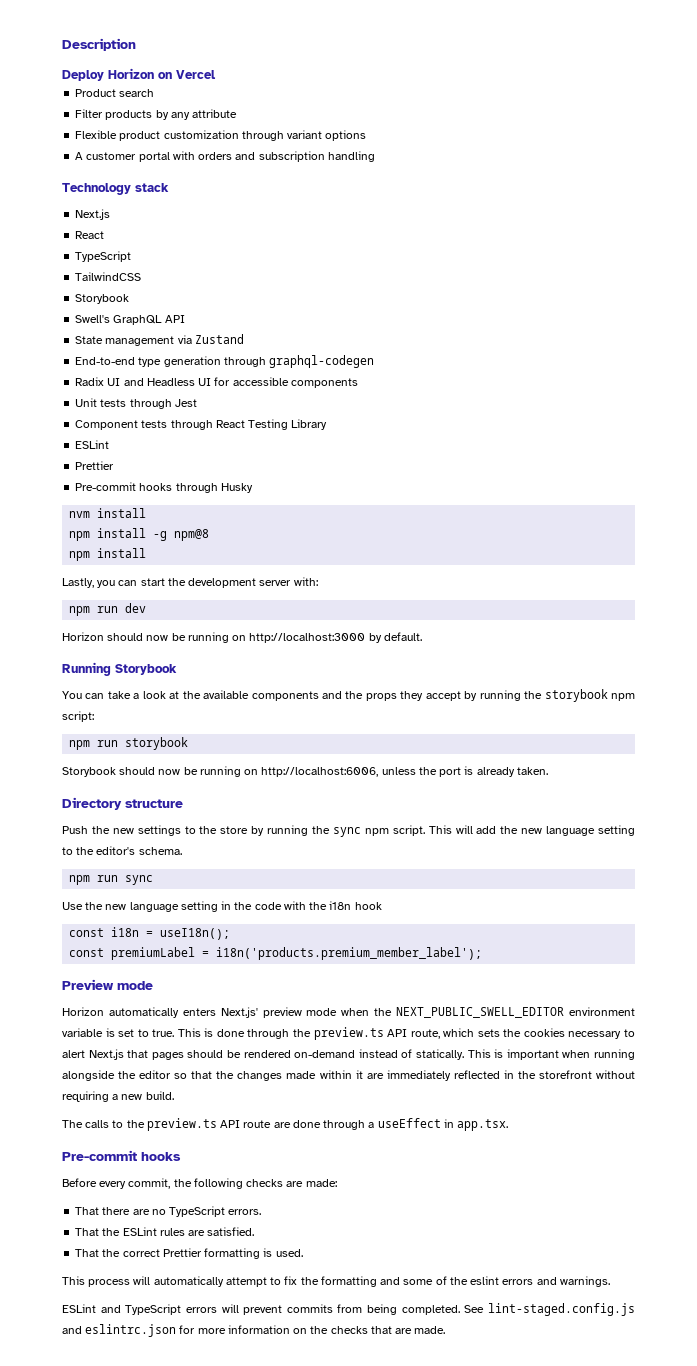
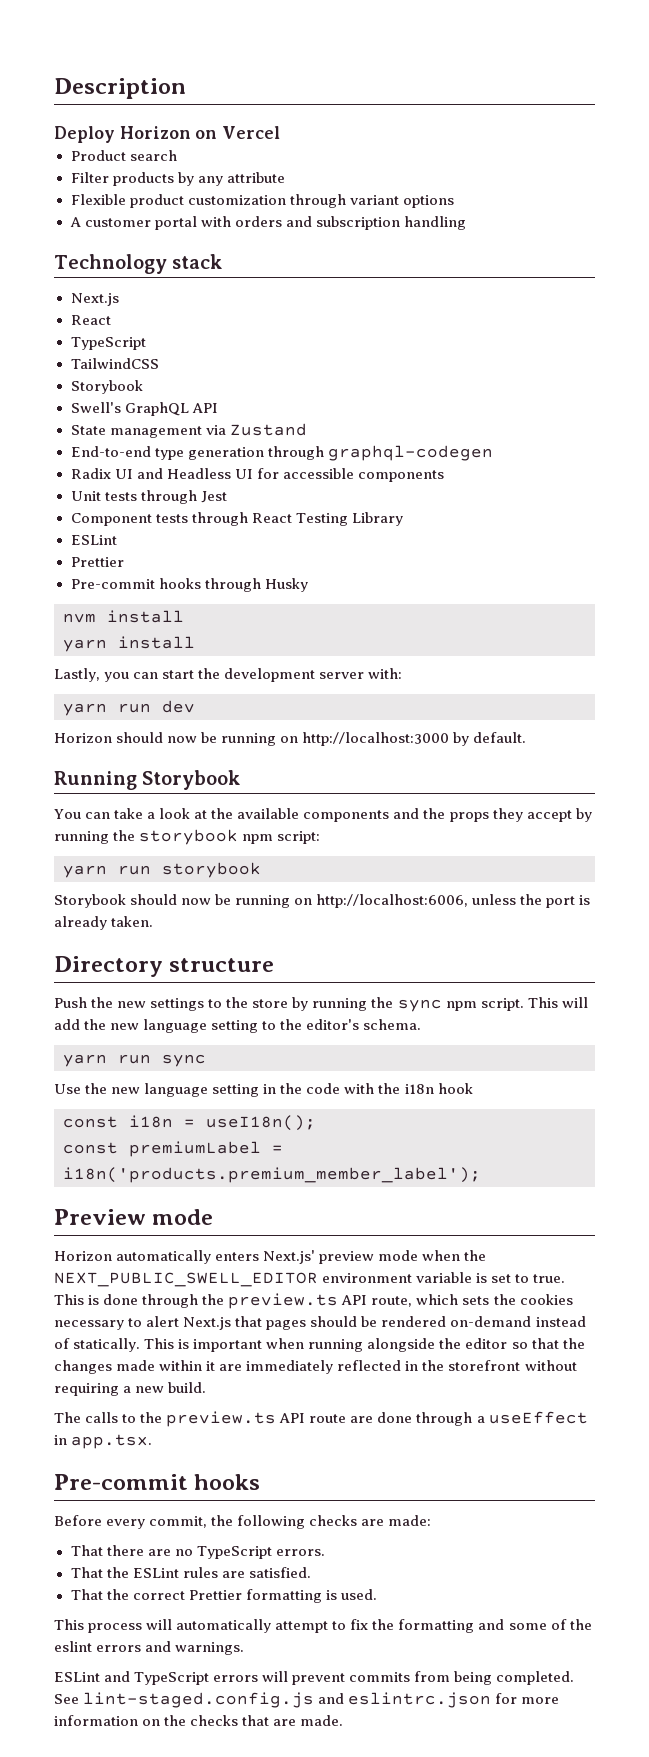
- npm install -g npm@8
- npm install
+ yarn install
- npm run dev
+ yarn run dev
- npm run storybook
+ yarn run storybook
- npm run sync
+ yarn run sync

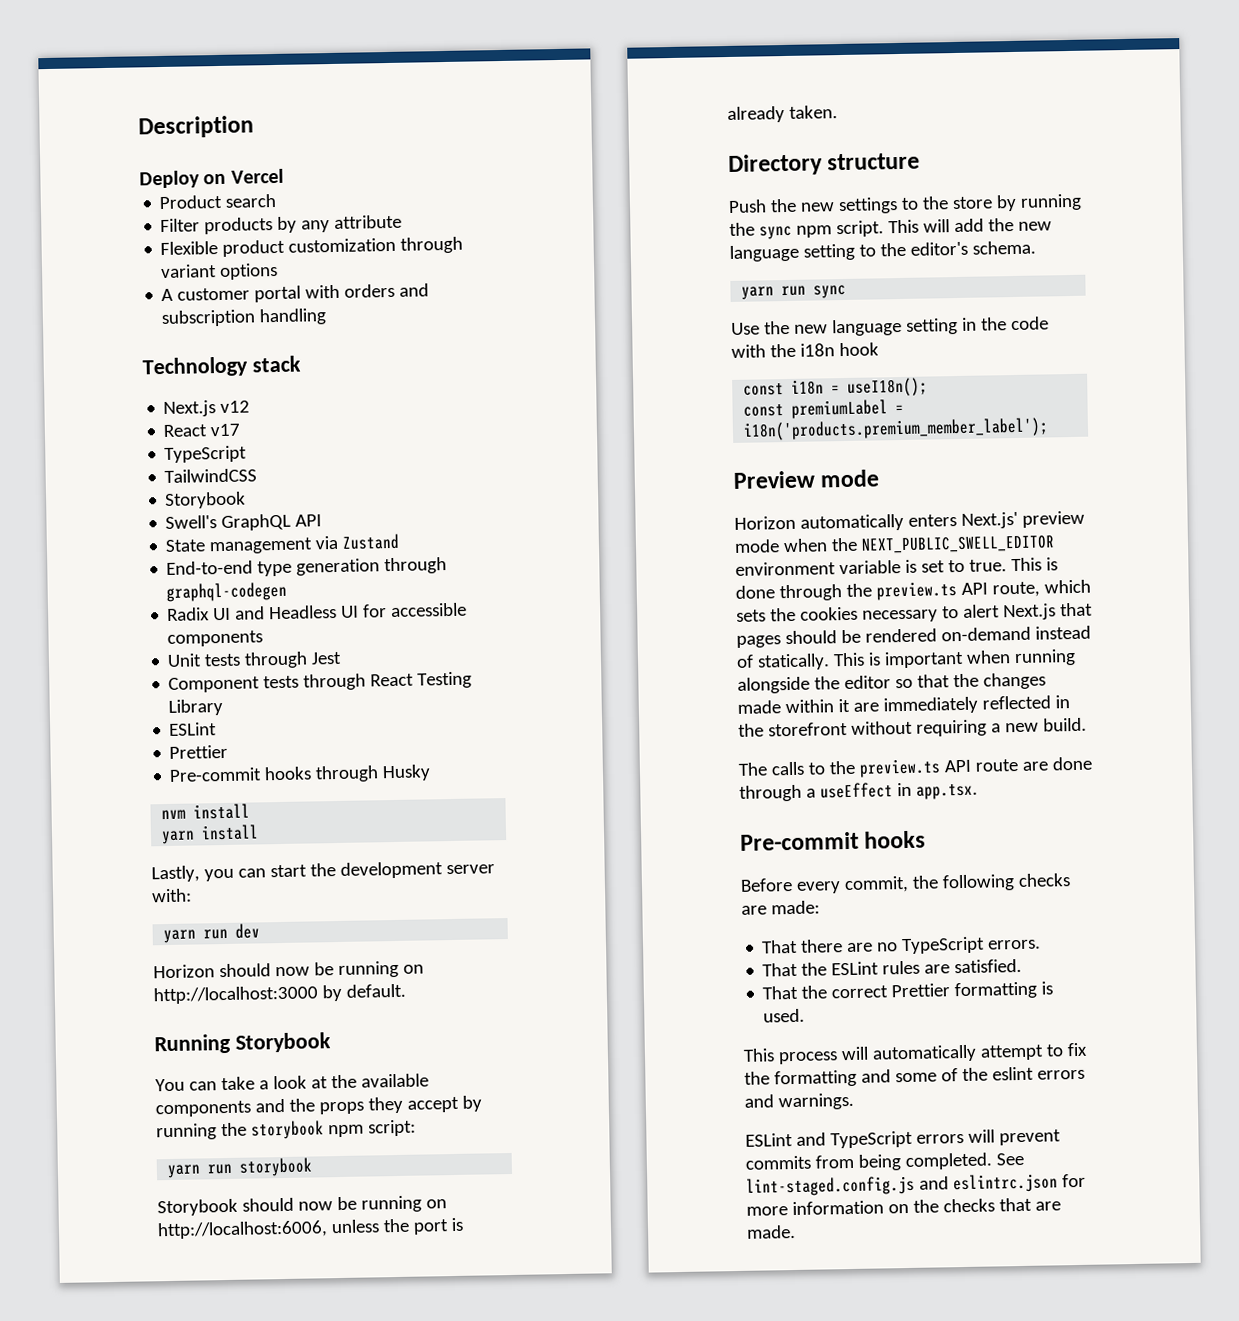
- Deploy Horizon on Vercel
+ Deploy on Vercel
  Technology stack
- Next.js
- React
+ Next.js v12
+ React v17

